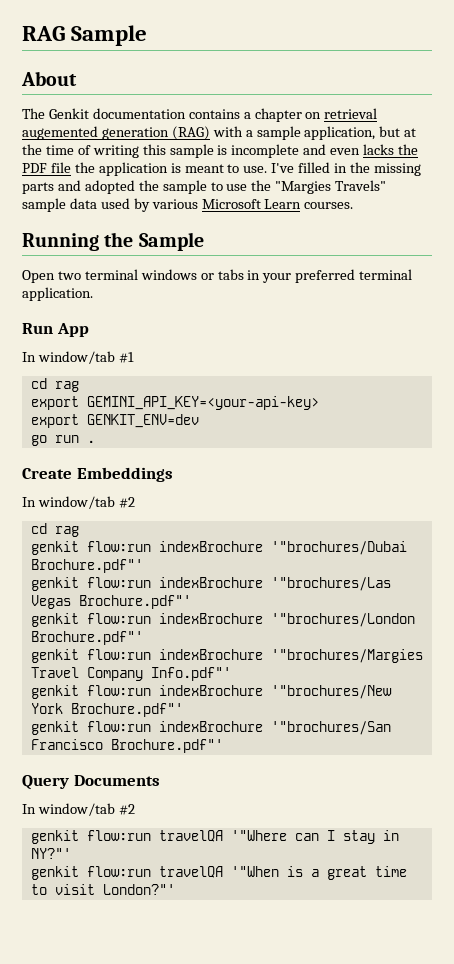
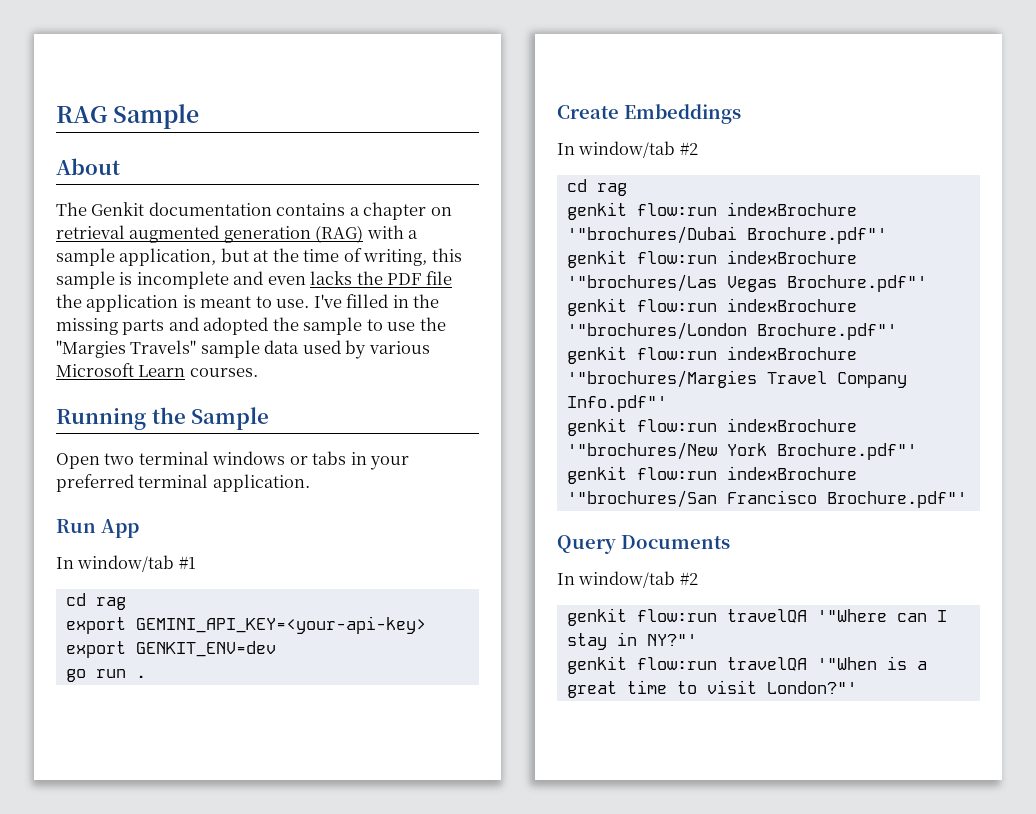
- The Genkit documentation contains a chapter on retrieval augemented generation (RAG) with a sample application, but at the time of writing this sample is incomplete and even lacks the PDF file the application is meant to use.
+ The Genkit documentation contains a chapter on retrieval augmented generation (RAG) with a sample application, but at the time of writing, this sample is incomplete and even lacks the PDF file the application is meant to use.

